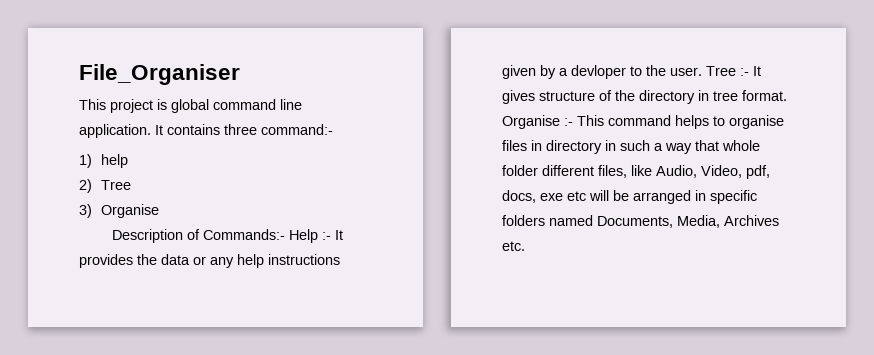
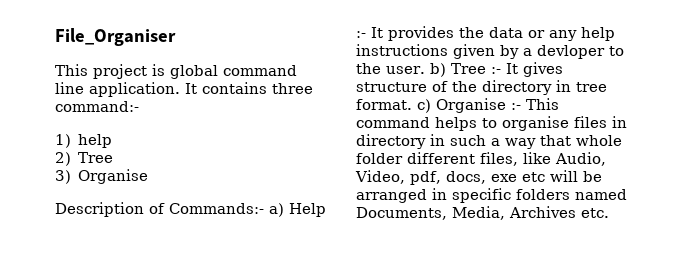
- Description of Commands:- Help :- It provides the data or any help instructions given by a devloper to the user. Tree :- It gives structure of the directory in tree format. Organise :- This command helps to organise files in directory in such a way that whole folder different files, like Audio, Video, pdf, docs, exe etc will be arranged in specific folders named Documents, Media, Archives etc.
+ Description of Commands:- a) Help :- It provides the data or any help instructions given by a devloper to the user. b) Tree :- It gives structure of the directory in tree format. c) Organise :- This command helps to organise files in directory in such a way that whole folder different files, like Audio, Video, pdf, docs, exe etc will be arranged in specific folders named Documents, Media, Archives etc.

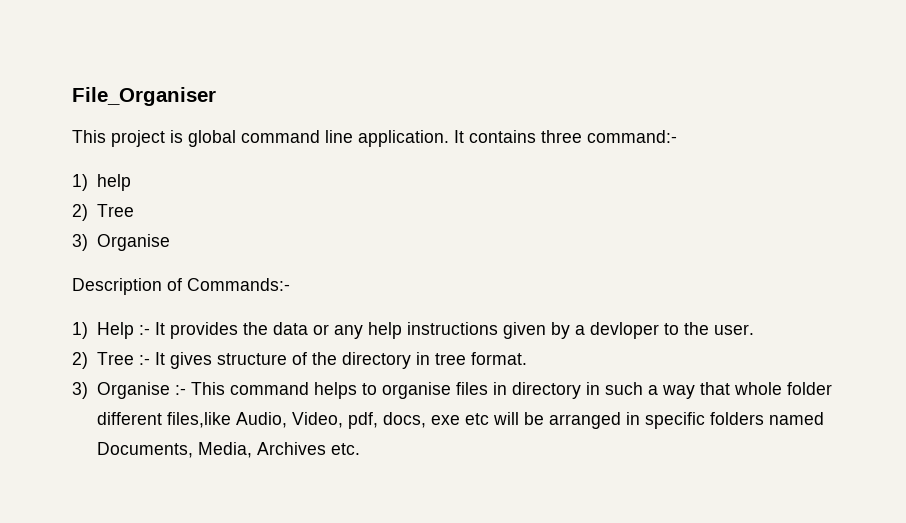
- Description of Commands:- a) Help :- It provides the data or any help instructions given by a devloper to the user. b) Tree :- It gives structure of the directory in tree format. c) Organise :- This command helps to organise files in directory in such a way that whole folder different files, like Audio, Video, pdf, docs, exe etc will be arranged in specific folders named Documents, Media, Archives etc.
+ Description of Commands:-
+ 1) Help :- It provides the data or any help instructions given by a devloper to the user.
+ 2) Tree :- It gives structure of the directory in tree format.
+ 3) Organise :- This command helps to organise files in directory in such a way that whole folder different files,like Audio, Video, pdf, docs, exe etc will be arranged in specific folders named Documents, Media, Archives etc.

